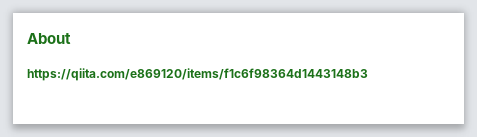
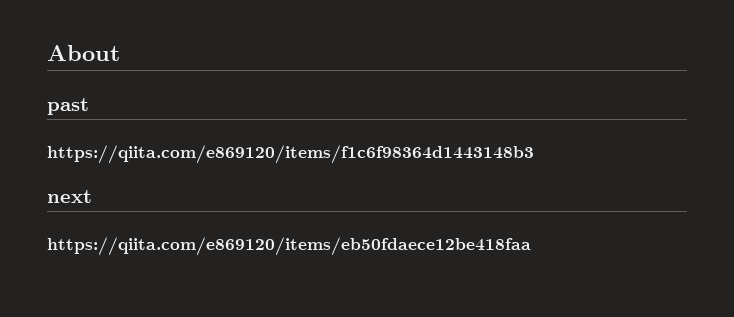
+ past
+ next
+ https://qiita.com/e869120/items/eb50fdaece12be418faa

